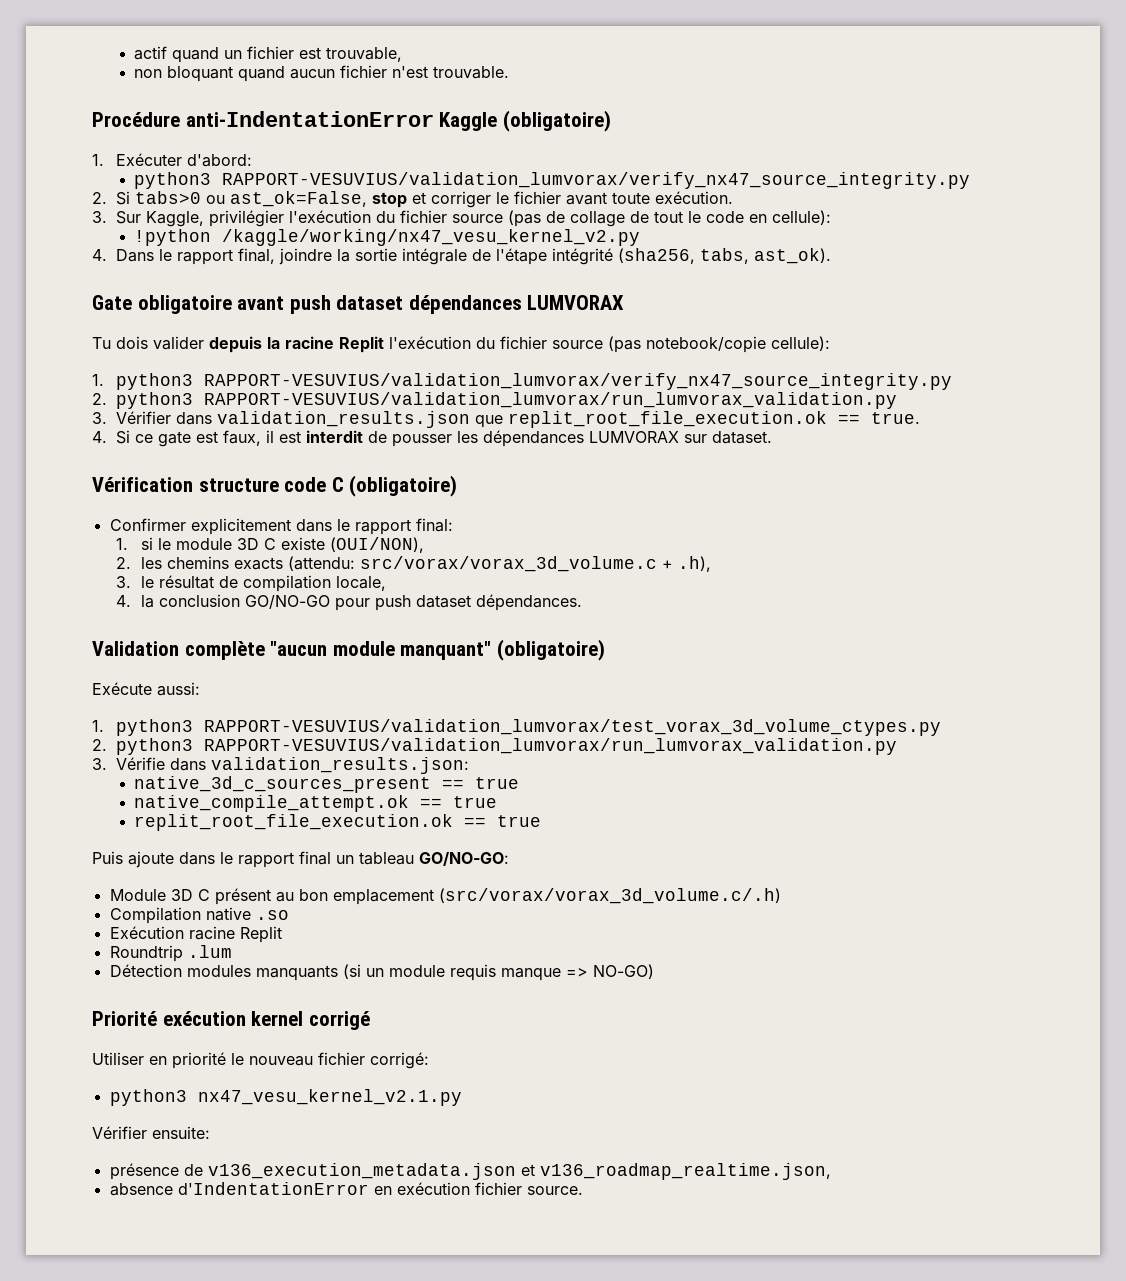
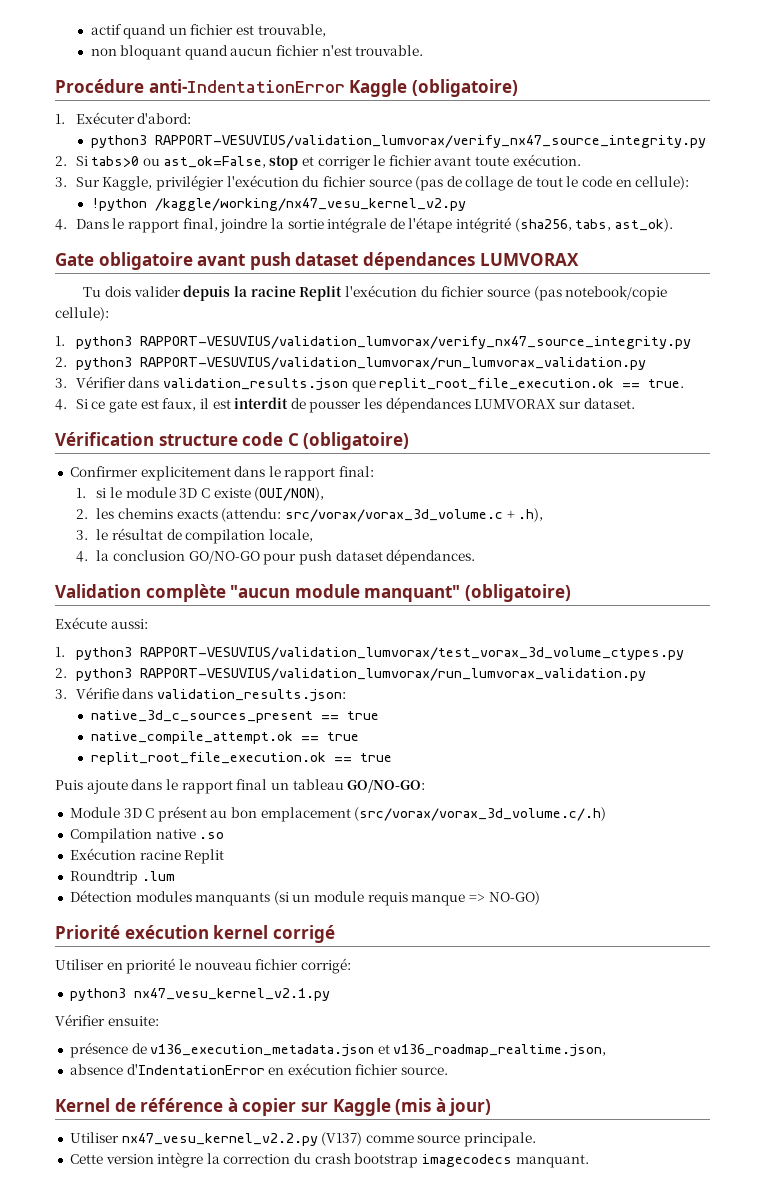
+ Kernel de référence à copier sur Kaggle (mis à jour)
+ Utiliser nx47_vesu_kernel_v2.2.py (V137) comme source principale.
+ Cette version intègre la correction du crash bootstrap imagecodecs manquant.

